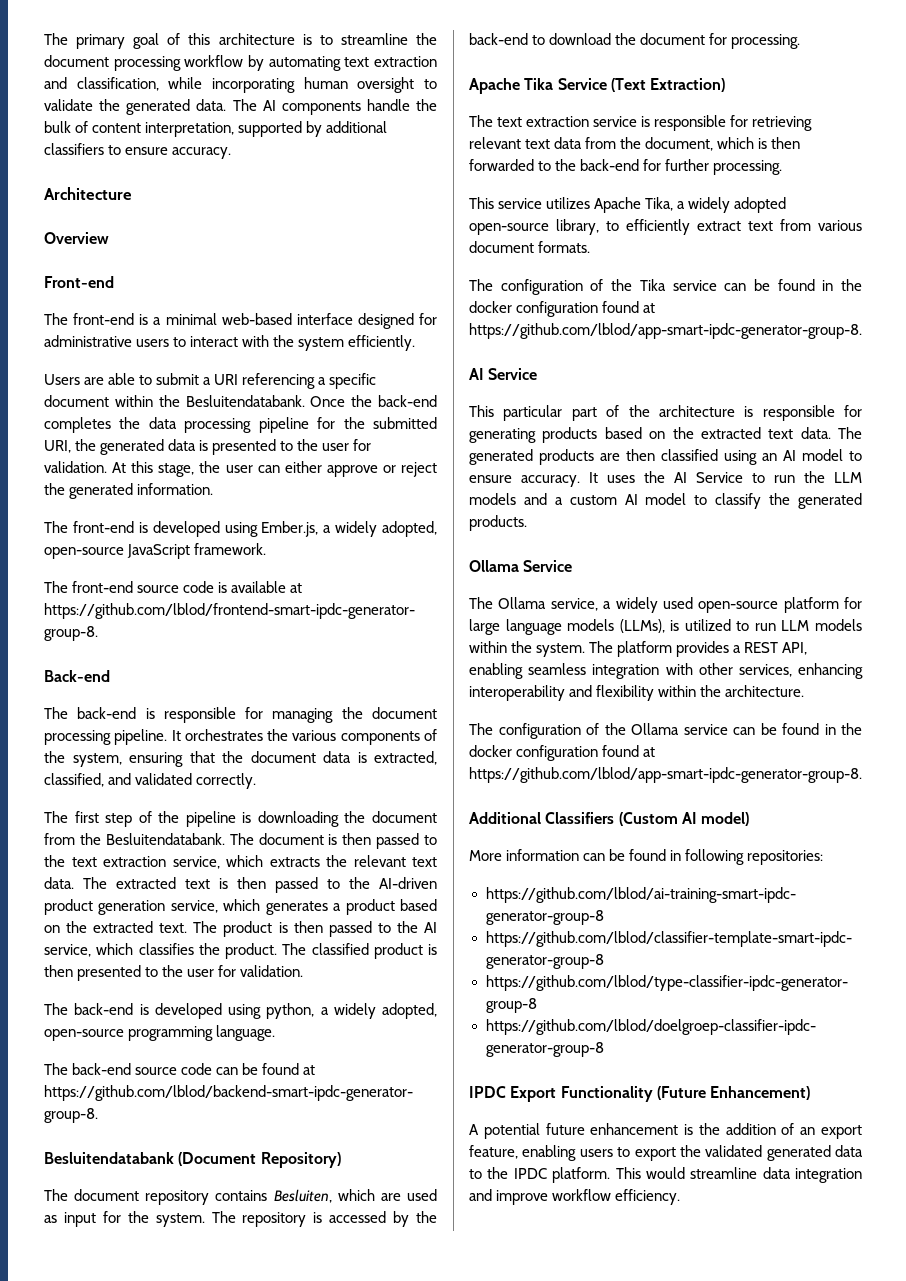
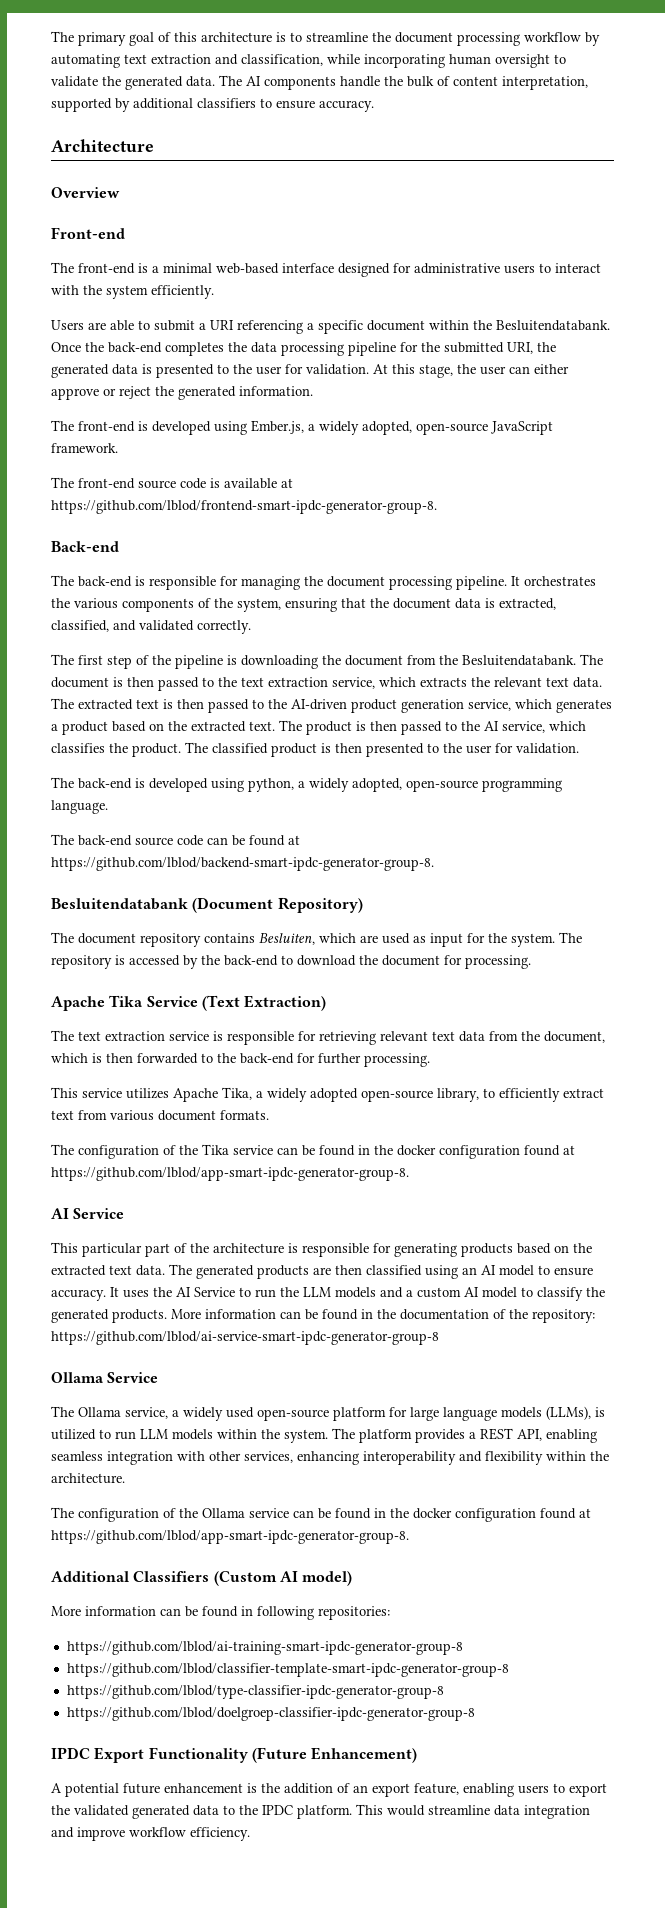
+ More information can be found in the documentation of the repository: https://github.com/lblod/ai-service-smart-ipdc-generator-group-8

